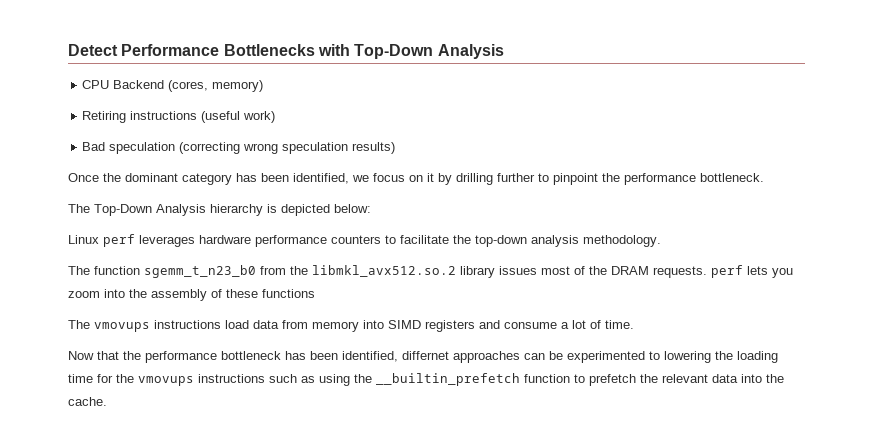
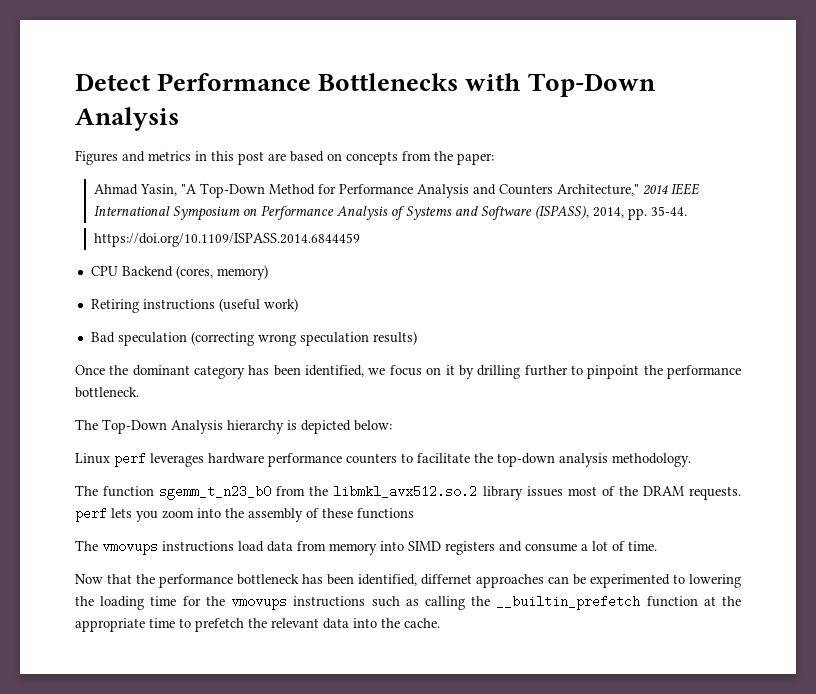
+ Figures and metrics in this post are based on concepts from the paper:
+ Ahmad Yasin, "A Top-Down Method for Performance Analysis and Counters Architecture," 2014 IEEE International Symposium on Performance Analysis of Systems and Software (ISPASS), 2014, pp. 35-44.
+ https://doi.org/10.1109/ISPASS.2014.6844459
- Now that the performance bottleneck has been identified, differnet approaches can be experimented to lowering the loading time for the vmovups instructions such as using the __builtin_prefetch function to prefetch the relevant data into the cache.
+ Now that the performance bottleneck has been identified, differnet approaches can be experimented to lowering the loading time for the vmovups instructions such as calling the __builtin_prefetch function at the appropriate time to prefetch the relevant data into the cache.

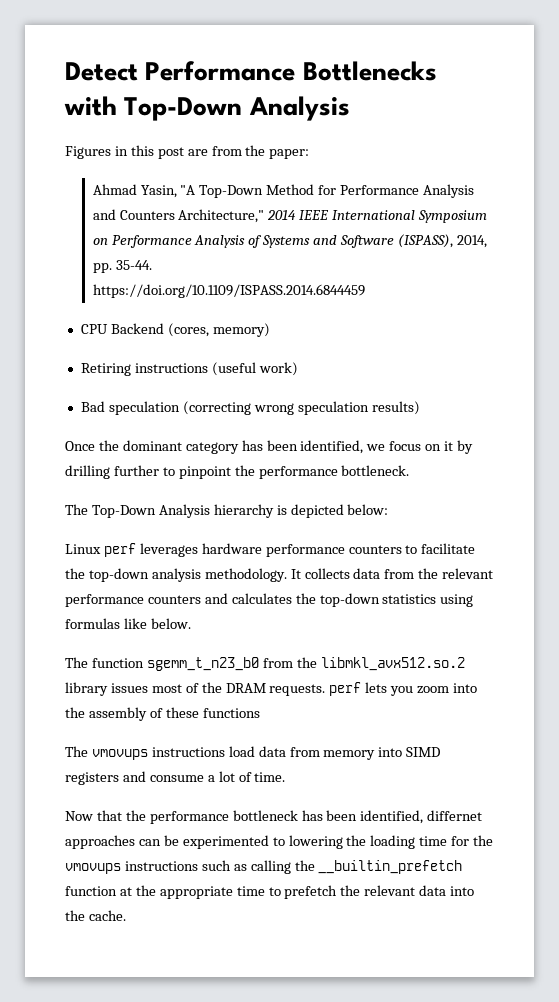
- Figures and metrics in this post are based on concepts from the paper:
+ Figures in this post are from the paper:
+ It collects data from the relevant performance counters and calculates the top-down statistics using formulas like below.

